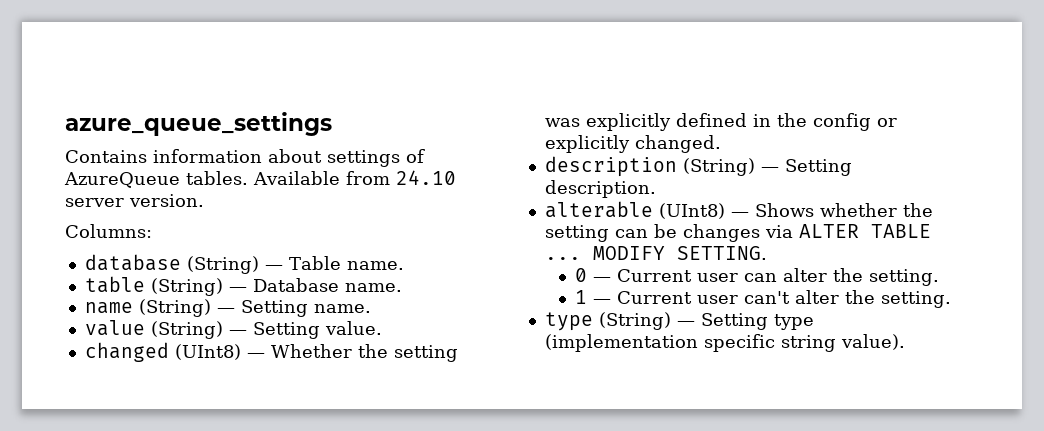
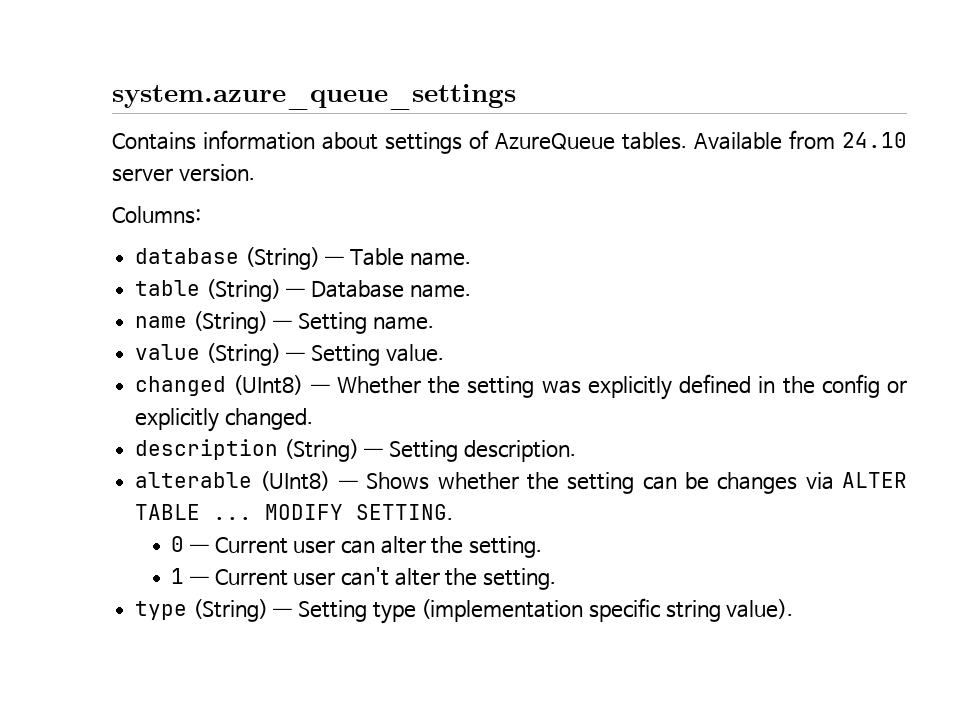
- azure_queue_settings
+ system.azure_queue_settings

